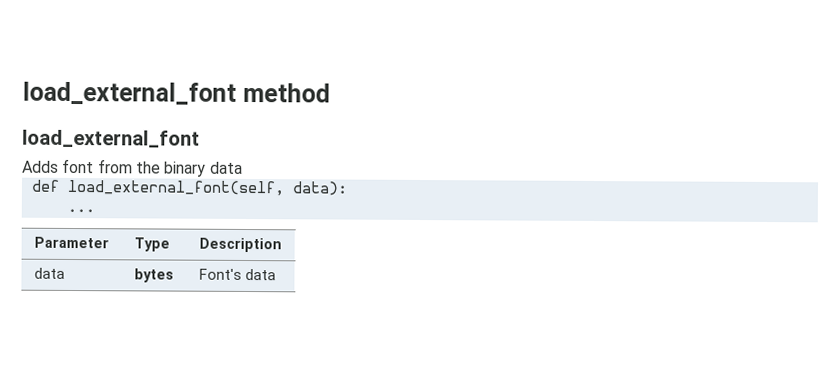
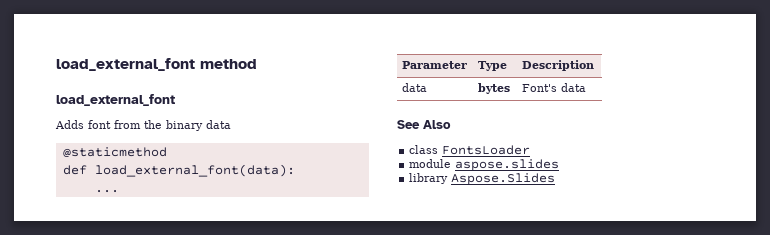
+ @staticmethod
- def load_external_font(self, data):
+ def load_external_font(data):
+ See Also
+ class FontsLoader
+ module aspose.slides
+ library Aspose.Slides

